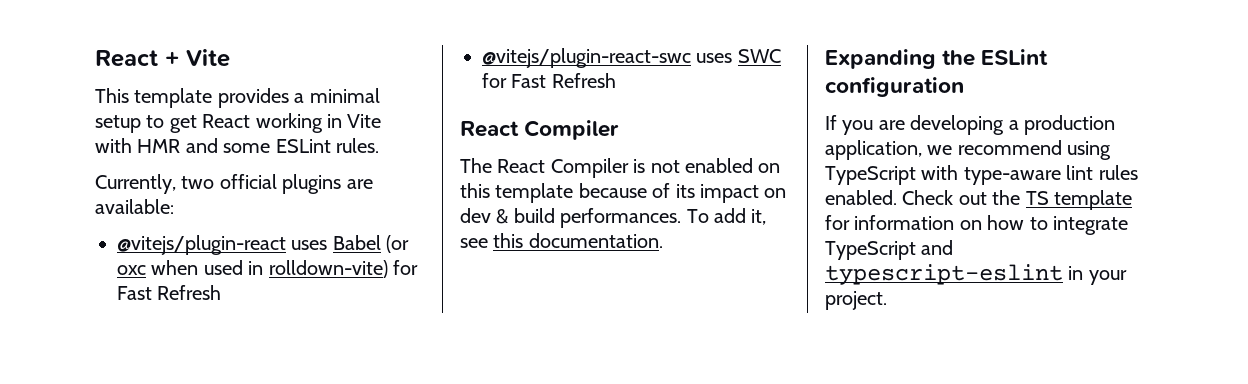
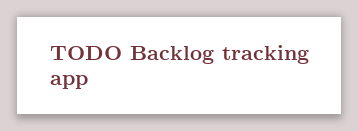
- React + Vite
- This template provides a minimal setup to get React working in Vite with HMR and some ESLint rules.
- Currently, two official plugins are available:
- @vitejs/plugin-react uses Babel (or oxc when used in rolldown-vite) for Fast Refresh
- @vitejs/plugin-react-swc uses SWC for Fast Refresh
- React Compiler
- The React Compiler is not enabled on this template because of its impact on dev & build performances. To add it, see this documentation.
- Expanding the ESLint configuration
- If you are developing a production application, we recommend using TypeScript with type-aware lint rules enabled. Check out the TS template for information on how to integrate TypeScript and typescript-eslint in your project.
+ TODO Backlog tracking app

